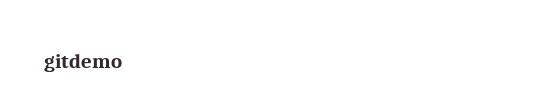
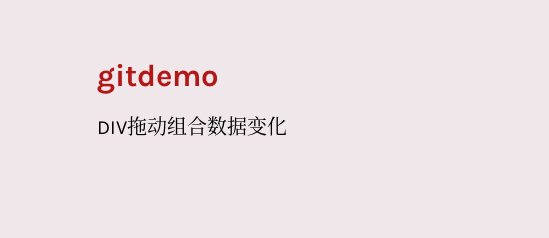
+ DIV拖动组合数据变化

